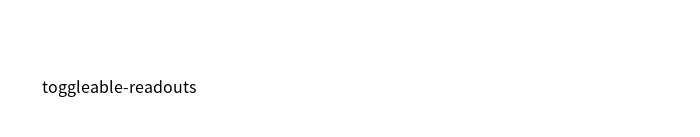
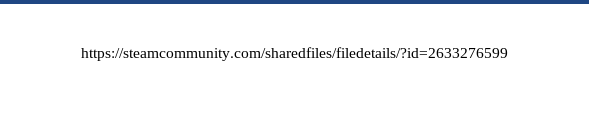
- toggleable-readouts
+ https://steamcommunity.com/sharedfiles/filedetails/?id=2633276599

